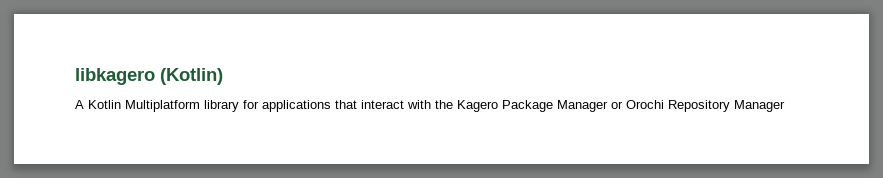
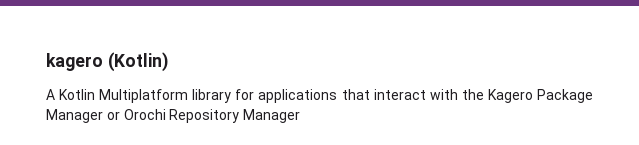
- libkagero (Kotlin)
+ kagero (Kotlin)

